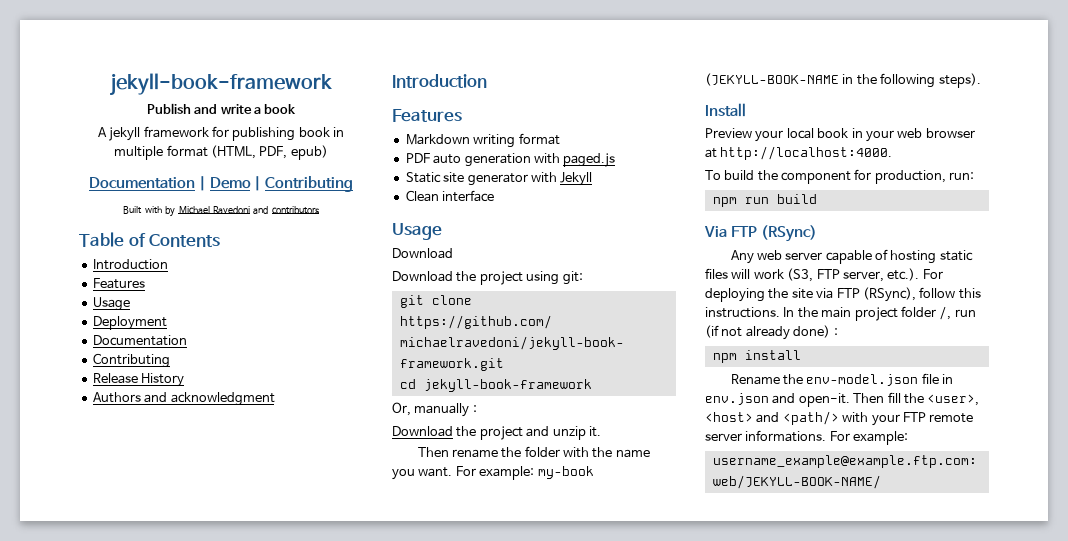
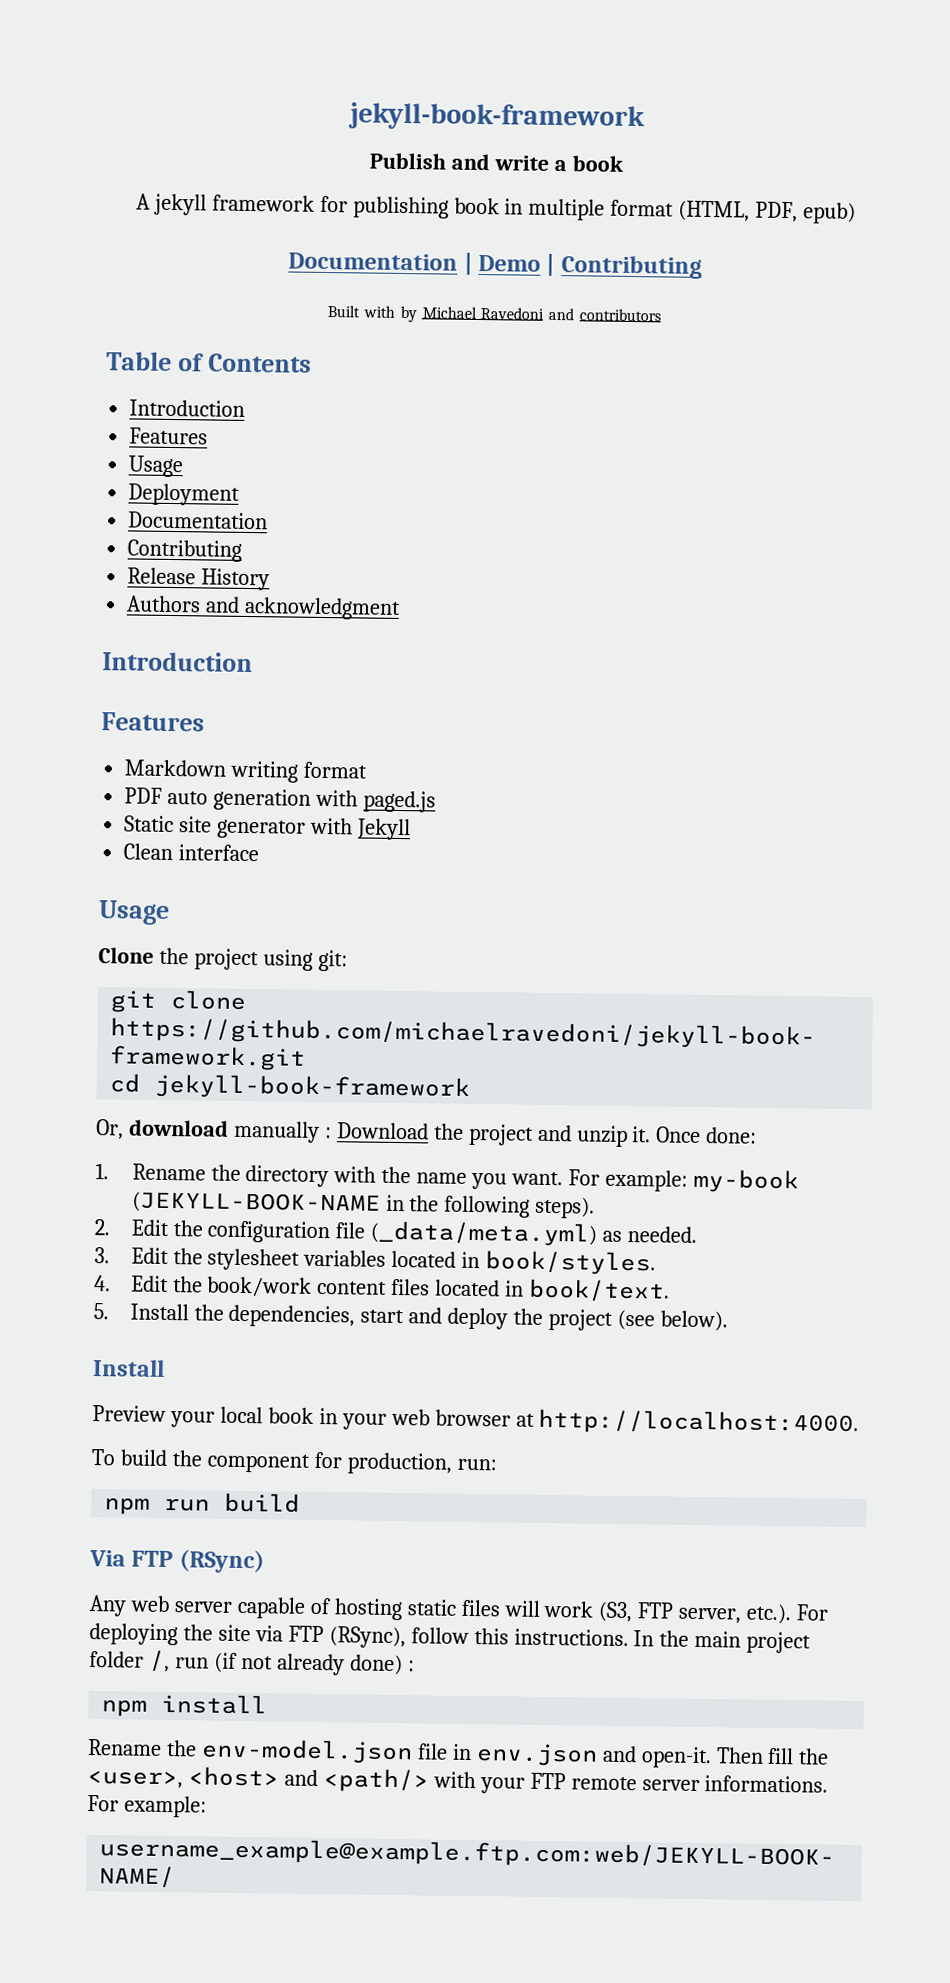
  Clean interface
  Usage
- Download
- Download the project using git:
+ Clone the project using git:
- Or, manually :
- Download the project and unzip it.
- Then rename the folder with the name you want.
+ Or, download manually : Download the project and unzip it. Once done:
+ 1. Rename the directory with the name you want.
+ 2. Edit the configuration file (_data/meta.yml) as needed.
+ 3. Edit the stylesheet variables located in book/styles.
+ 4. Edit the book/work content files located in book/text.
+ 5. Install the dependencies, start and deploy the project (see below).

